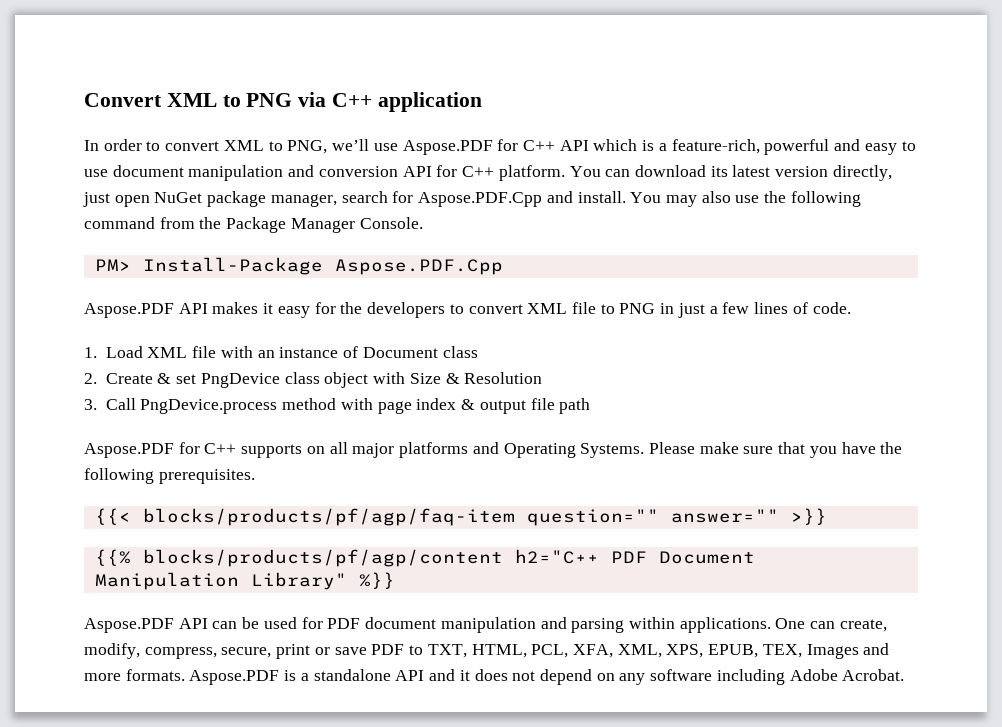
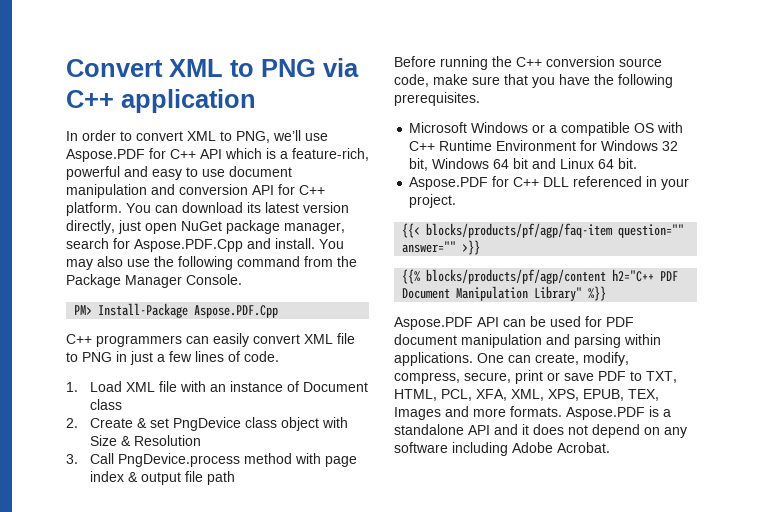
- Aspose.PDF API makes it easy for the developers to convert XML file to PNG in just a few lines of code.
+ C++ programmers can easily convert XML file to PNG in just a few lines of code.
- Aspose.PDF for C++ supports on all major platforms and Operating Systems. Please make sure that you have the following prerequisites.
+ Before running the C++ conversion source code, make sure that you have the following prerequisites.
+ Microsoft Windows or a compatible OS with C++ Runtime Environment for Windows 32 bit, Windows 64 bit and Linux 64 bit.
+ Aspose.PDF for C++ DLL referenced in your project.

